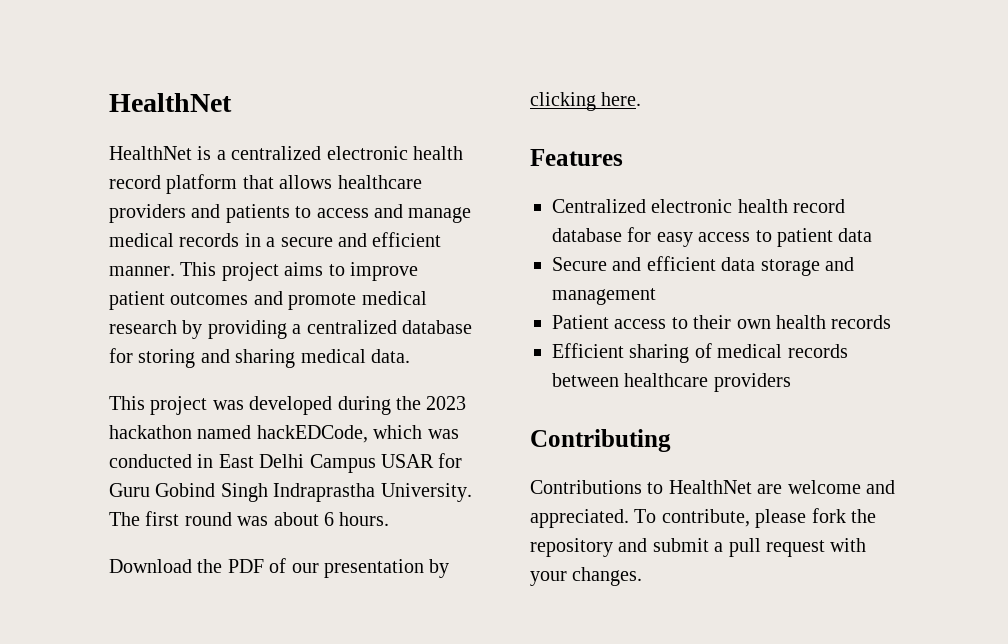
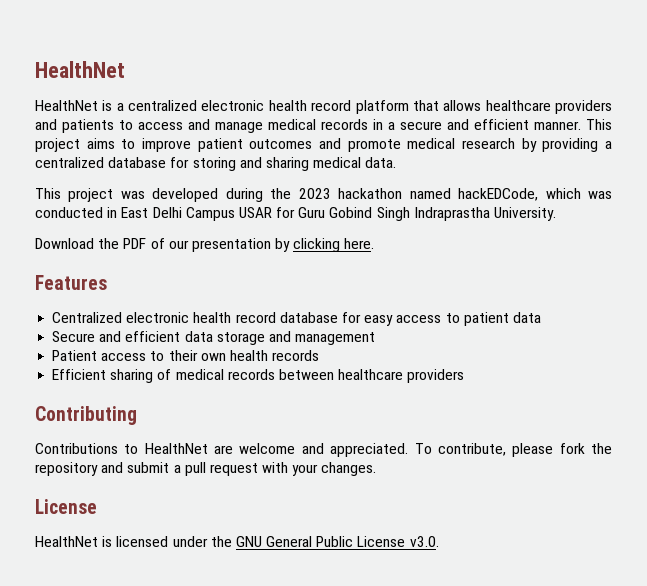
- The first round was about 6 hours.
  To contribute, please fork the repository and submit a pull request with your changes.
+ License
+ HealthNet is licensed under the GNU General Public License v3.0.

